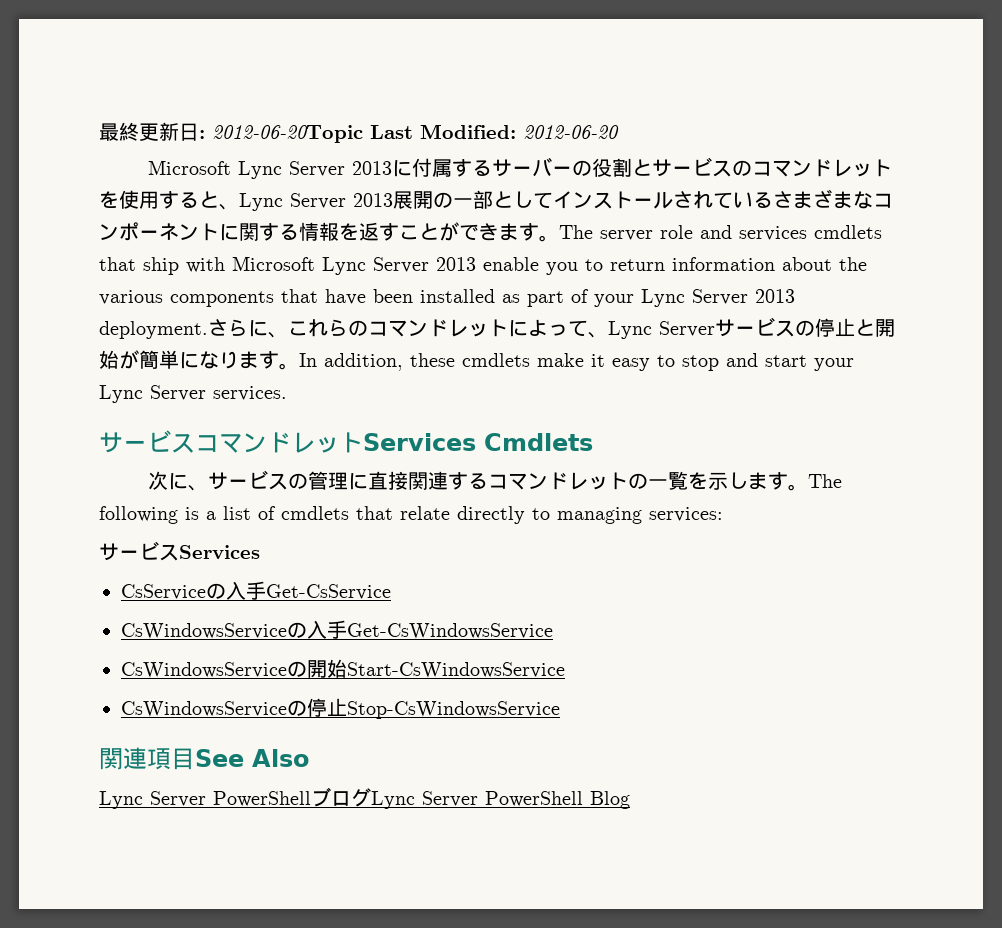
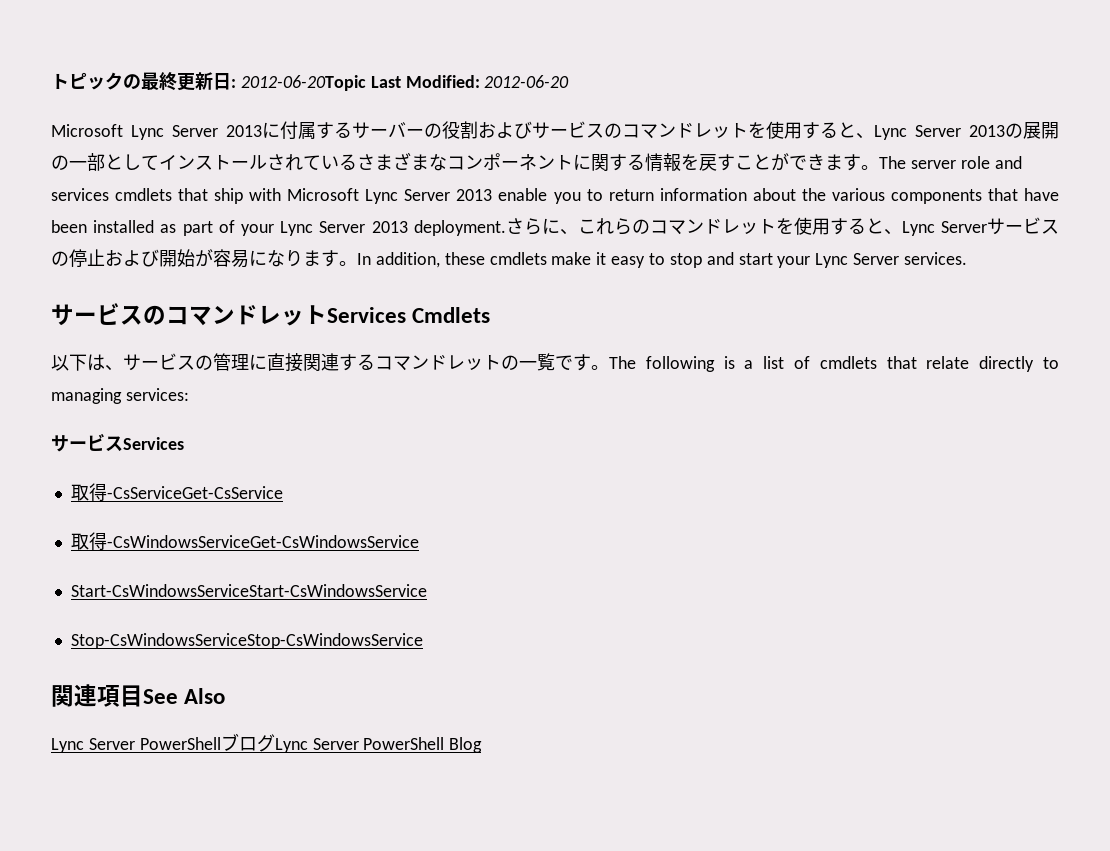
- 最終更新日: 2012-06-20Topic Last Modified: 2012-06-20
+ トピックの最終更新日: 2012-06-20Topic Last Modified: 2012-06-20
- Microsoft Lync Server 2013に付属するサーバーの役割とサービスのコマンドレットを使用すると、Lync Server 2013展開の一部としてインストールされているさまざまなコンポーネントに関する情報を返すことができます。
+ Microsoft Lync Server 2013に付属するサーバーの役割およびサービスのコマンドレットを使用すると、Lync Server 2013の展開の一部としてインストールされているさまざまなコンポーネントに関する情報を戻すことができます。
- さらに、これらのコマンドレットによって、Lync Serverサービスの停止と開始が簡単になります。
+ さらに、これらのコマンドレットを使用すると、Lync Serverサービスの停止および開始が容易になります。
- サービスコマンドレットServices Cmdlets
+ サービスのコマンドレットServices Cmdlets
- 次に、サービスの管理に直接関連するコマンドレットの一覧を示します。
+ 以下は、サービスの管理に直接関連するコマンドレットの一覧です。
- CsServiceの入手Get-CsService
- CsWindowsServiceの入手Get-CsWindowsService
- CsWindowsServiceの開始Start-CsWindowsService
- CsWindowsServiceの停止Stop-CsWindowsService
+ 取得-CsServiceGet-CsService
+ 取得-CsWindowsServiceGet-CsWindowsService
+ Start-CsWindowsServiceStart-CsWindowsService
+ Stop-CsWindowsServiceStop-CsWindowsService

